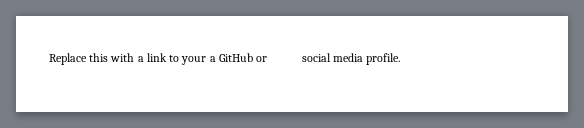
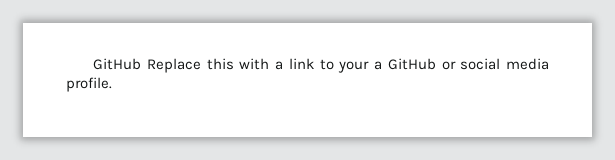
- Replace this with a link to your a GitHub or social media profile.
+ GitHub Replace this with a link to your a GitHub or social media profile.

